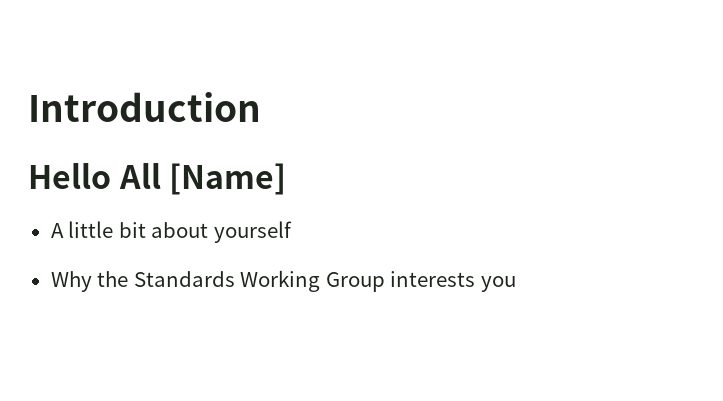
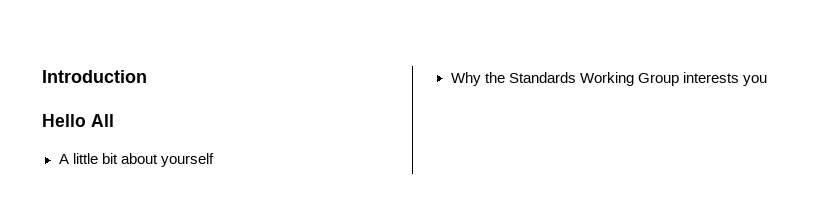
- Hello All [Name]
+ Hello All

